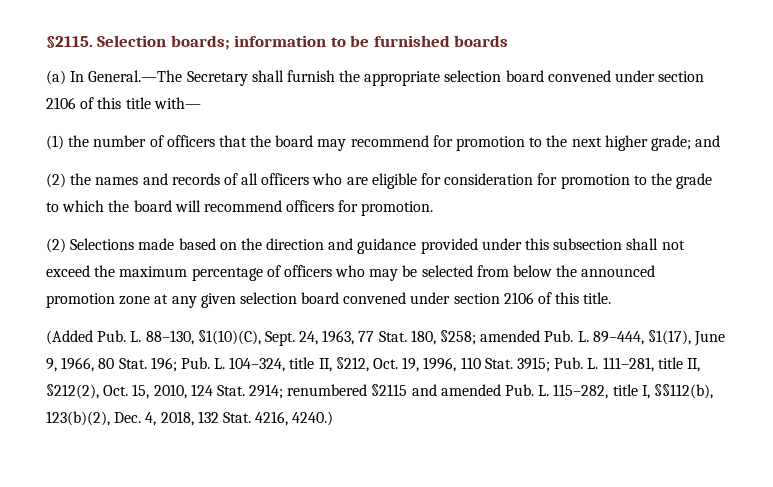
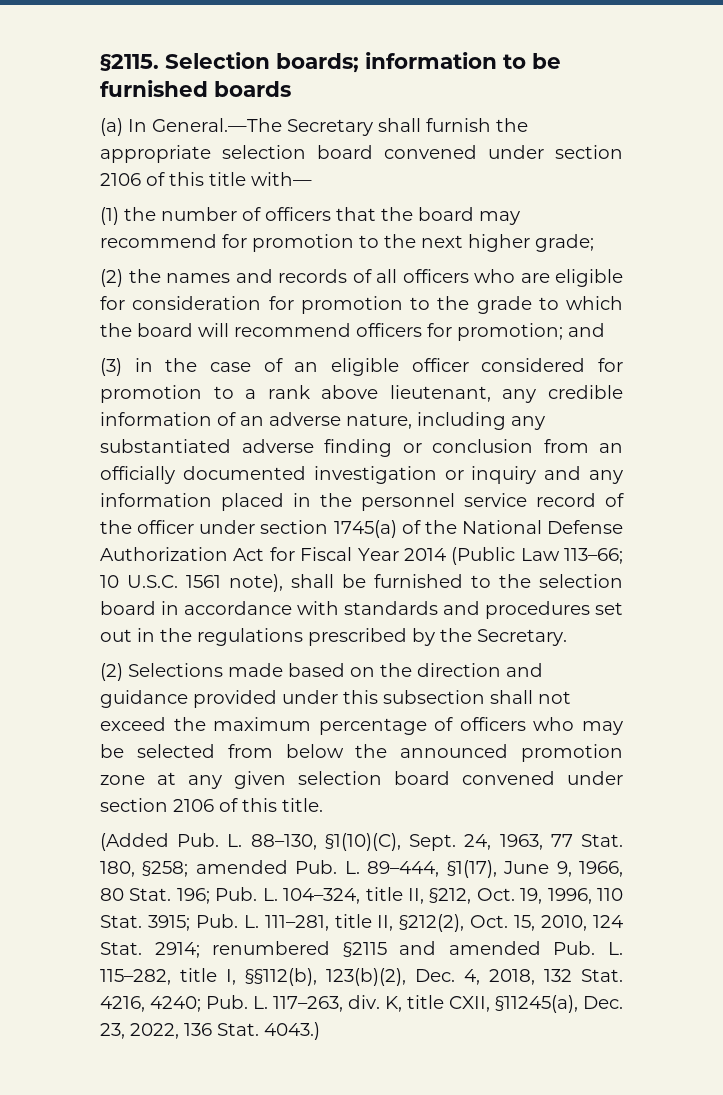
- (1) the number of officers that the board may recommend for promotion to the next higher grade; and
+ (1) the number of officers that the board may recommend for promotion to the next higher grade;
- (2) the names and records of all officers who are eligible for consideration for promotion to the grade to which the board will recommend officers for promotion.
+ (2) the names and records of all officers who are eligible for consideration for promotion to the grade to which the board will recommend officers for promotion; and
+ (3) in the case of an eligible officer considered for promotion to a rank above lieutenant, any credible information of an adverse nature, including any substantiated adverse finding or conclusion from an officially documented investigation or inquiry and any information placed in the personnel service record of the officer under section 1745(a) of the National Defense Authorization Act for Fiscal Year 2014 (Public Law 113–66; 10 U.S.C. 1561 note), shall be furnished to the selection board in accordance with standards and procedures set out in the regulations prescribed by the Secretary.
- 4216, 4240.)
+ 4216, 4240; Pub. L. 117–263, div. K, title CXII, §11245(a), Dec. 23, 2022, 136 Stat. 4043.)

